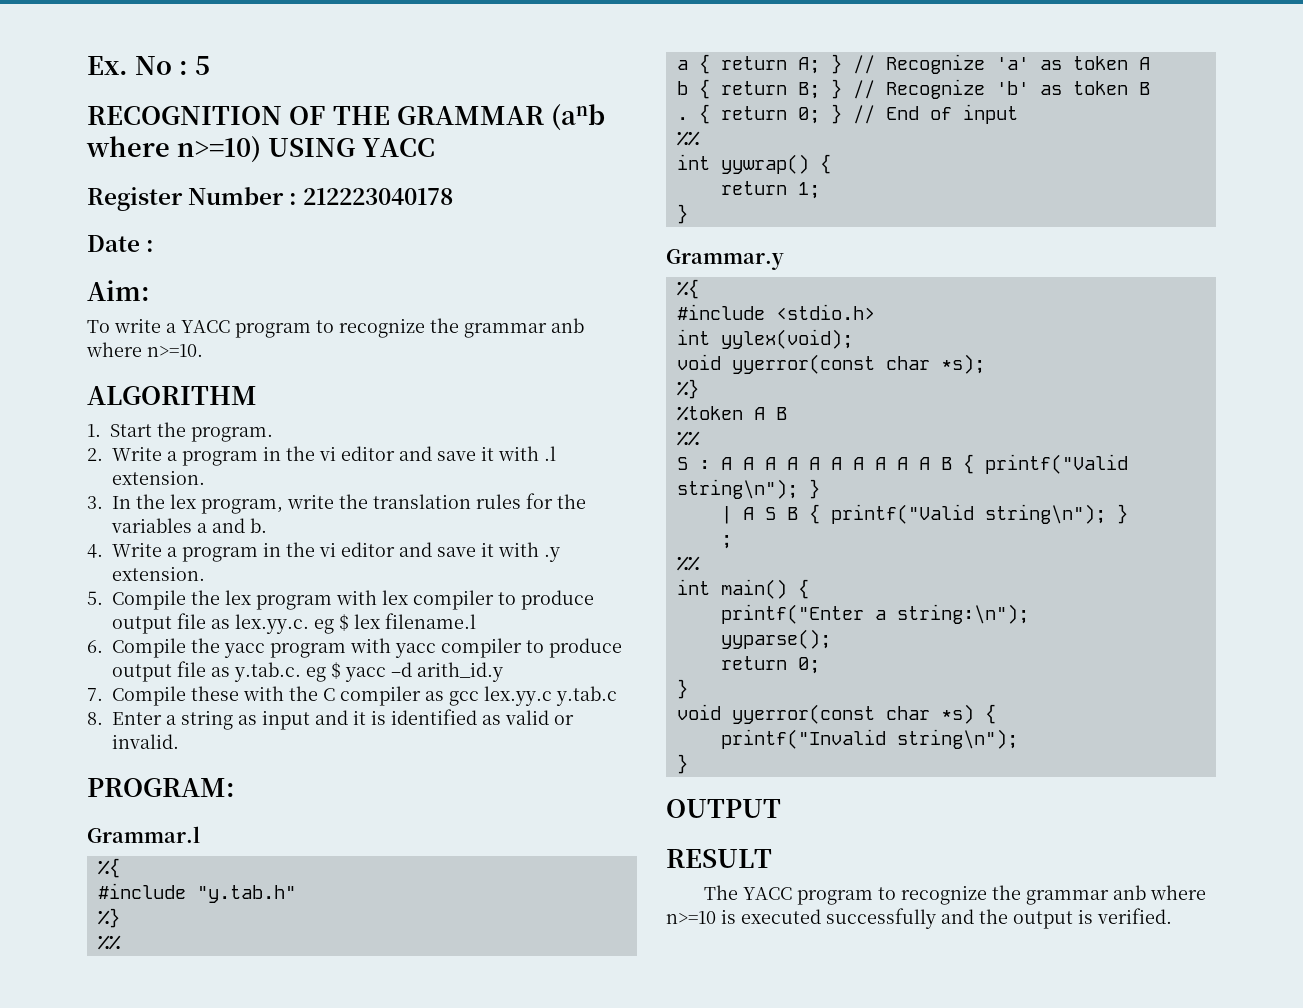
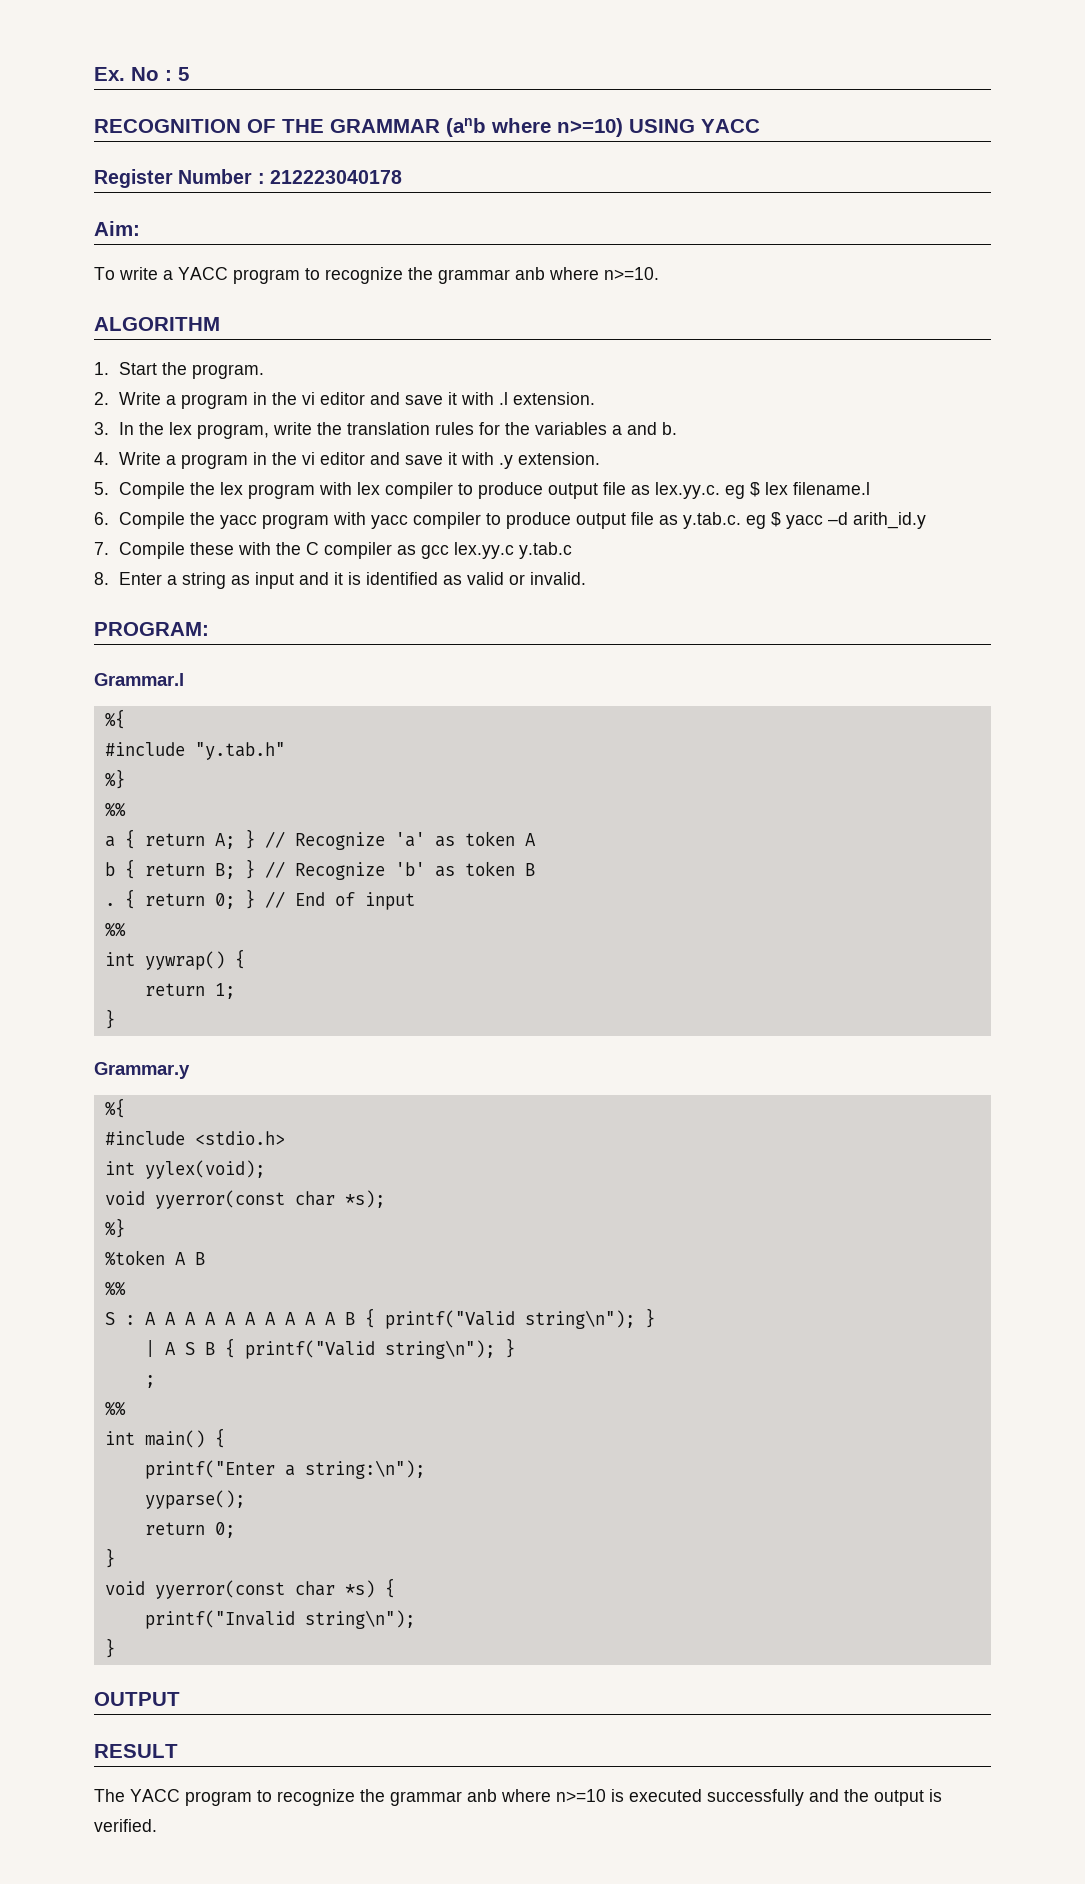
- Date :

